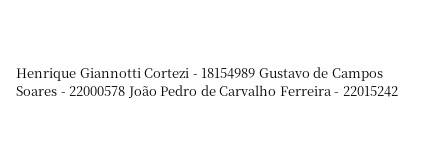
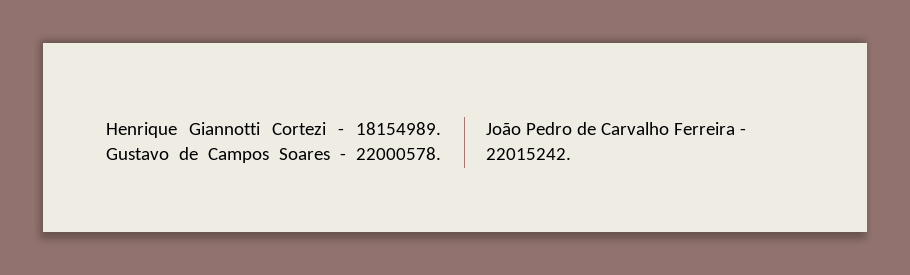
- Henrique Giannotti Cortezi - 18154989 Gustavo de Campos Soares - 22000578 João Pedro de Carvalho Ferreira - 22015242
+ Henrique Giannotti Cortezi - 18154989. Gustavo de Campos Soares - 22000578. João Pedro de Carvalho Ferreira - 22015242.

